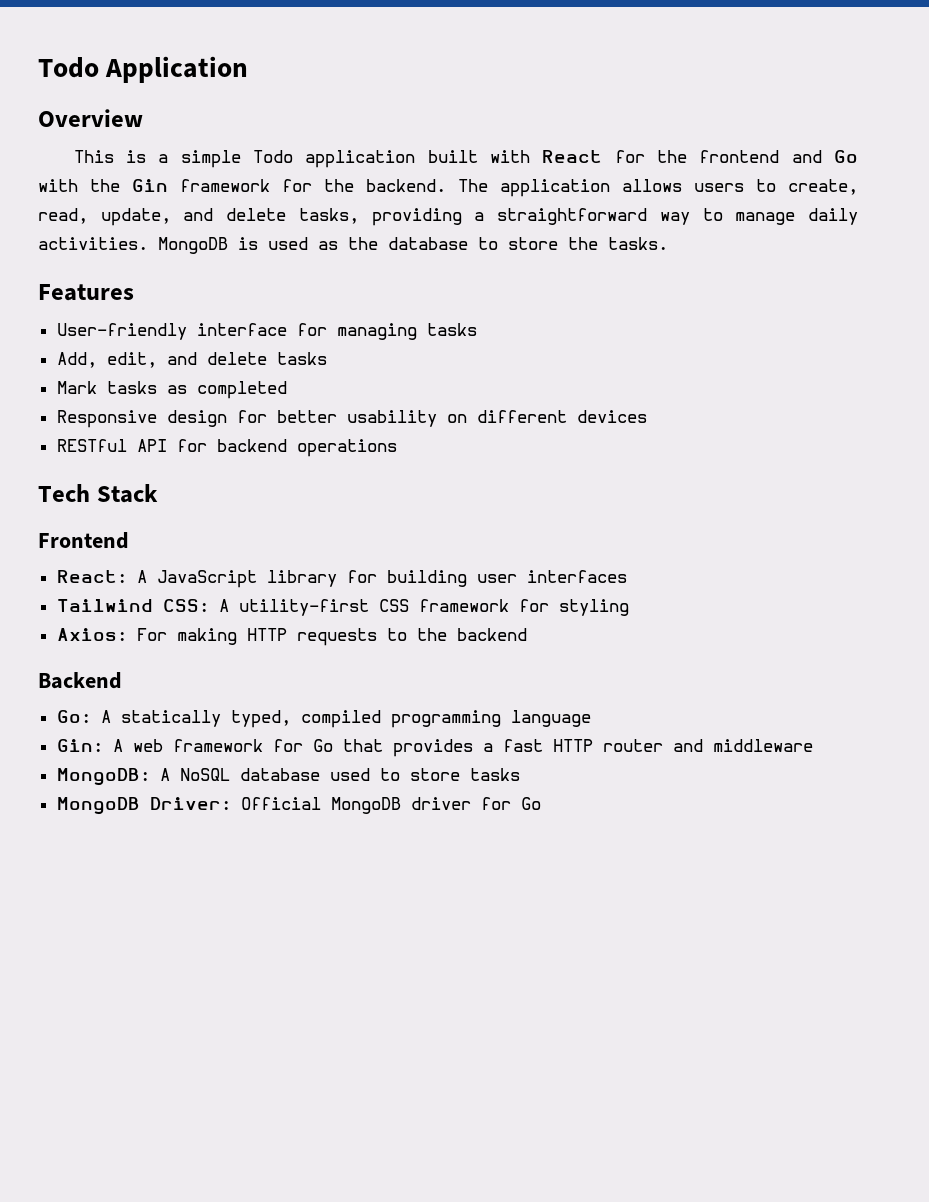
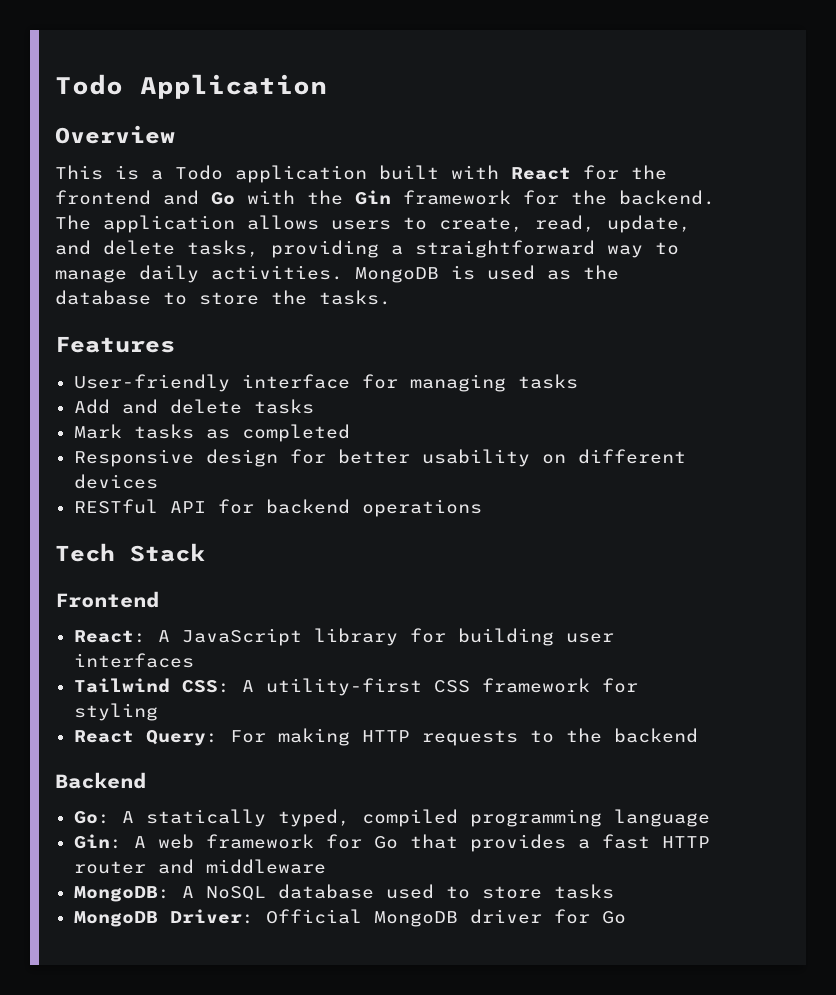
- This is a simple Todo application built with React for the frontend and Go with the Gin framework for the backend.
+ This is a Todo application built with React for the frontend and Go with the Gin framework for the backend.
- Add, edit, and delete tasks
+ Add and delete tasks
- Axios: For making HTTP requests to the backend
+ React Query: For making HTTP requests to the backend

